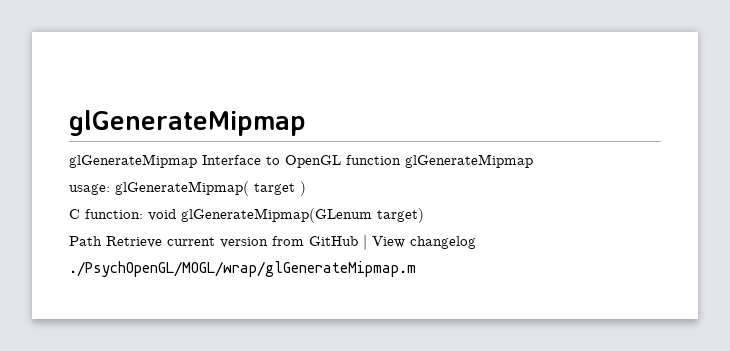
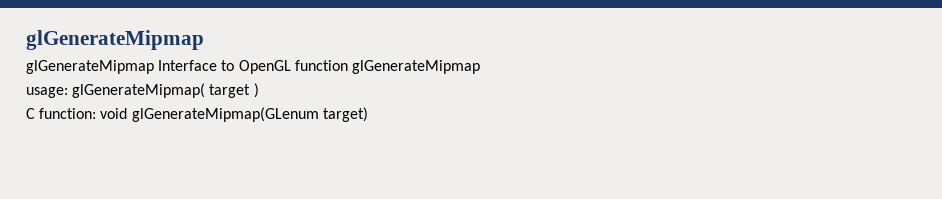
- Path Retrieve current version from GitHub | View changelog
- ./PsychOpenGL/MOGL/wrap/glGenerateMipmap.m

